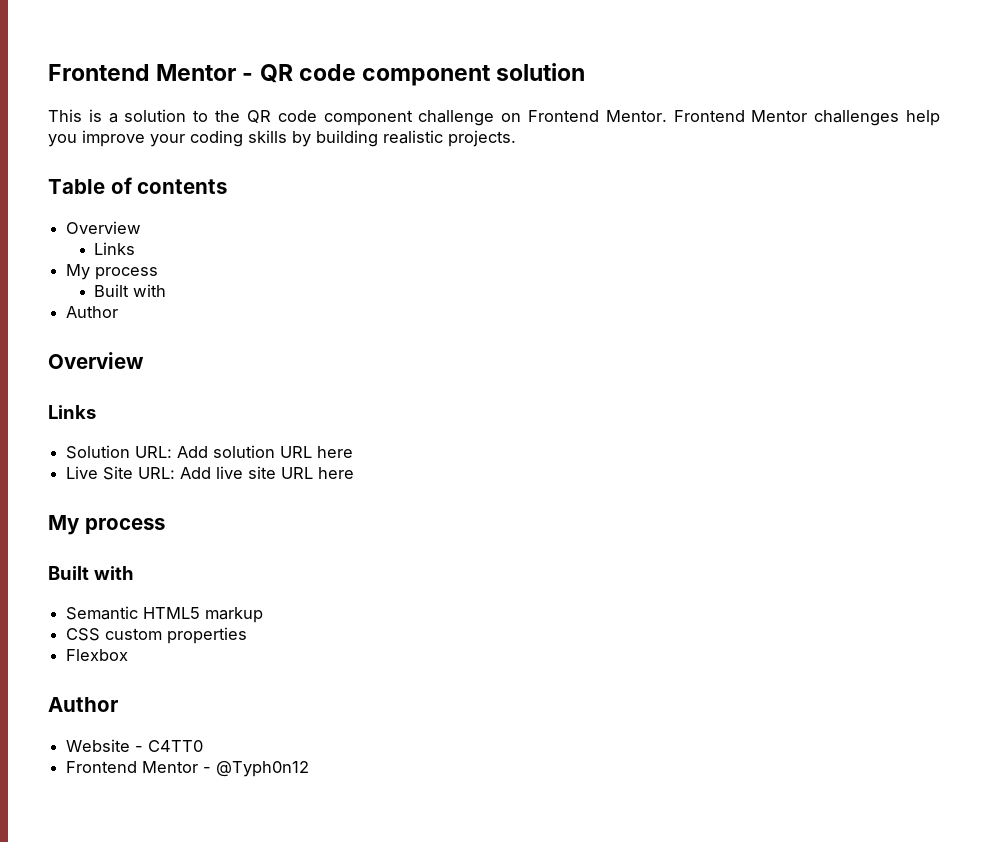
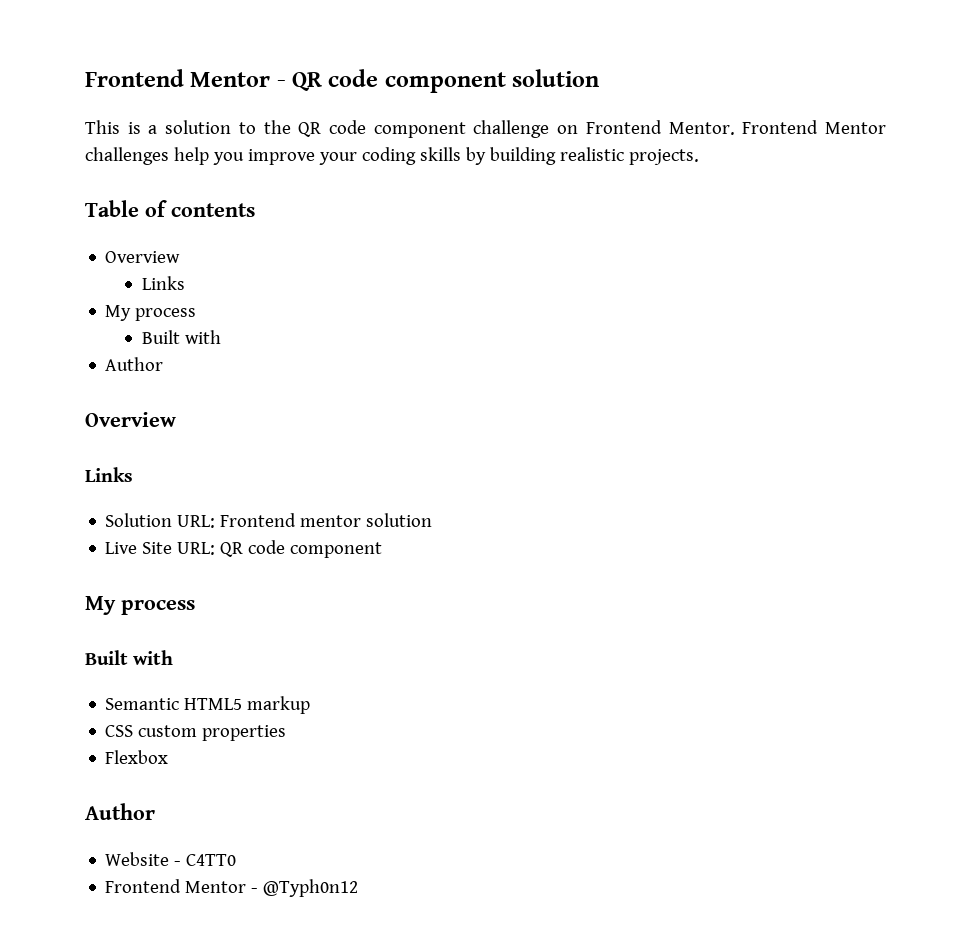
- Solution URL: Add solution URL here
+ Solution URL: Frontend mentor solution
- Live Site URL: Add live site URL here
+ Live Site URL: QR code component

